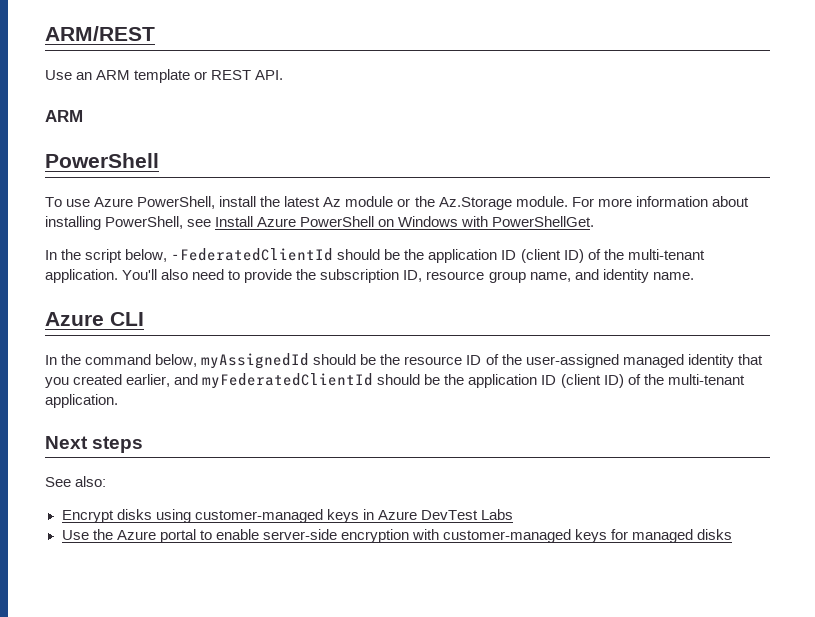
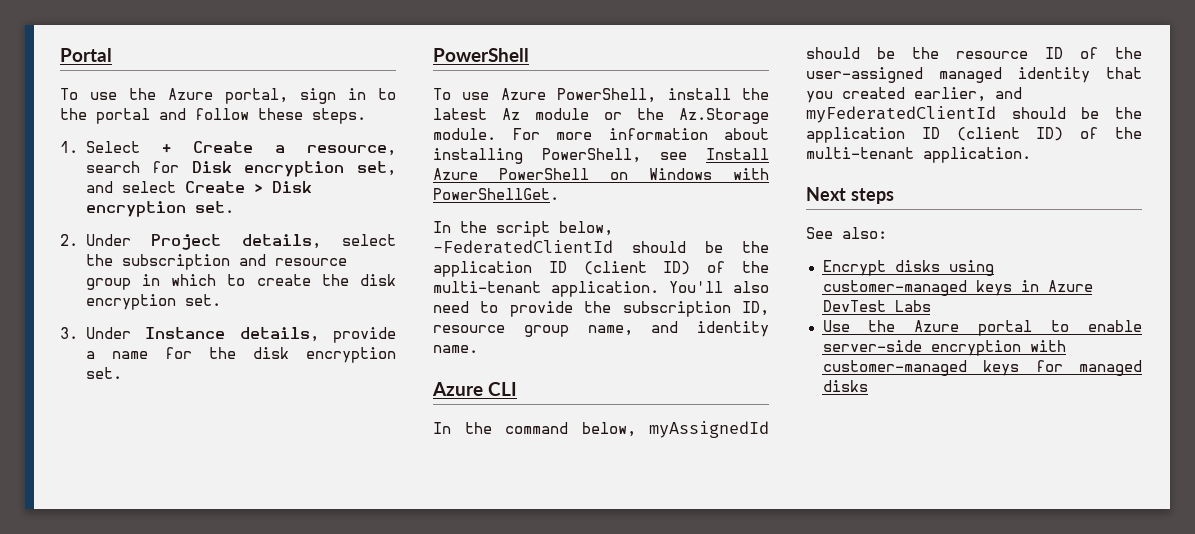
- ARM/REST
- Use an ARM template or REST API.
- ARM
+ Portal
+ To use the Azure portal, sign in to the portal and follow these steps.
+ 1. Select + Create a resource, search for Disk encryption set, and select Create > Disk encryption set.
+ 2. Under Project details, select the subscription and resource group in which to create the disk encryption set.
+ 3. Under Instance details, provide a name for the disk encryption set.

